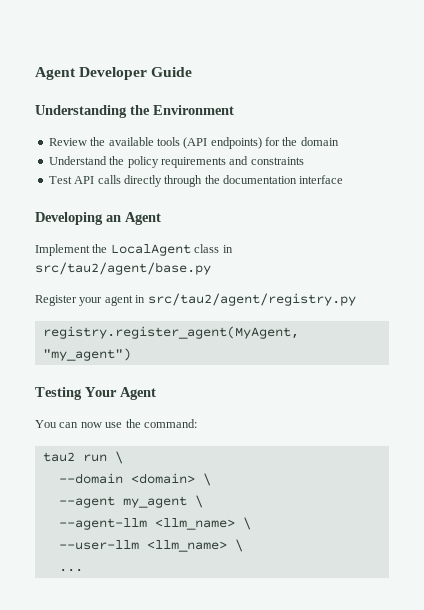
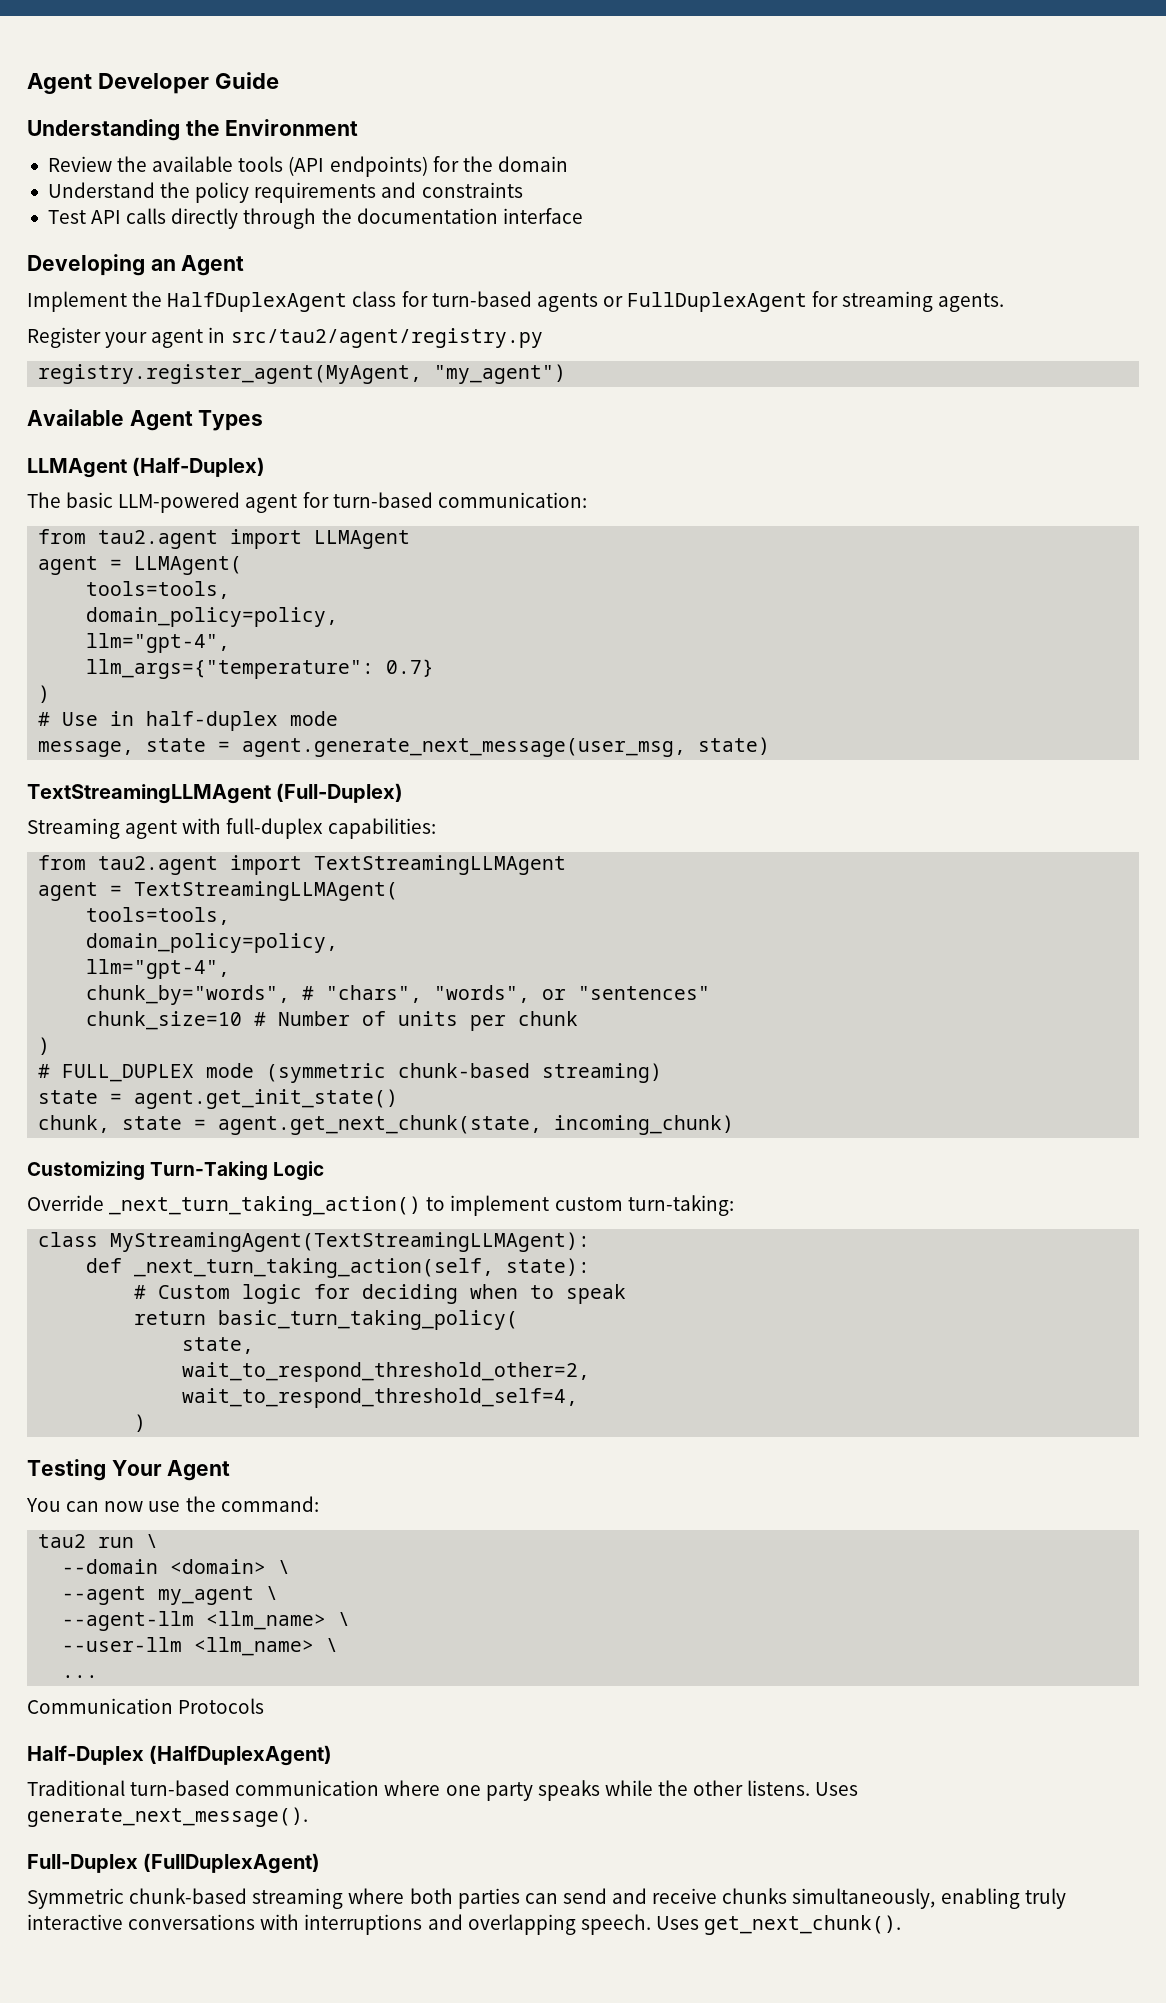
- Implement the LocalAgent class in src/tau2/agent/base.py
+ Implement the HalfDuplexAgent class for turn-based agents or FullDuplexAgent for streaming agents.
+ Available Agent Types
+ LLMAgent (Half-Duplex)
+ The basic LLM-powered agent for turn-based communication:
+ from tau2.agent import LLMAgent
+ agent = LLMAgent(
+ tools=tools,
+ domain_policy=policy,
+ llm="gpt-4",
+ llm_args={"temperature": 0.7}
+ )
+ # Use in half-duplex mode
+ message, state = agent.generate_next_message(user_msg, state)
+ TextStreamingLLMAgent (Full-Duplex)
+ Streaming agent with full-duplex capabilities:
+ from tau2.agent import TextStreamingLLMAgent
+ agent = TextStreamingLLMAgent(
+ tools=tools,
+ domain_policy=policy,
+ llm="gpt-4",
+ chunk_by="words", # "chars", "words", or "sentences"
+ chunk_size=10 # Number of units per chunk
+ )
+ # FULL_DUPLEX mode (symmetric chunk-based streaming)
+ state = agent.get_init_state()
+ chunk, state = agent.get_next_chunk(state, incoming_chunk)
+ Customizing Turn-Taking Logic
+ Override _next_turn_taking_action() to implement custom turn-taking:
+ class MyStreamingAgent(TextStreamingLLMAgent):
+ def _next_turn_taking_action(self, state):
+ # Custom logic for deciding when to speak
+ return basic_turn_taking_policy(
+ state,
+ wait_to_respond_threshold_other=2,
+ wait_to_respond_threshold_self=4,
+ )
+ Communication Protocols
+ Half-Duplex (HalfDuplexAgent)
+ Traditional turn-based communication where one party speaks while the other listens. Uses generate_next_message().
+ Full-Duplex (FullDuplexAgent)
+ Symmetric chunk-based streaming where both parties can send and receive chunks simultaneously, enabling truly interactive conversations with interruptions and overlapping speech. Uses get_next_chunk().

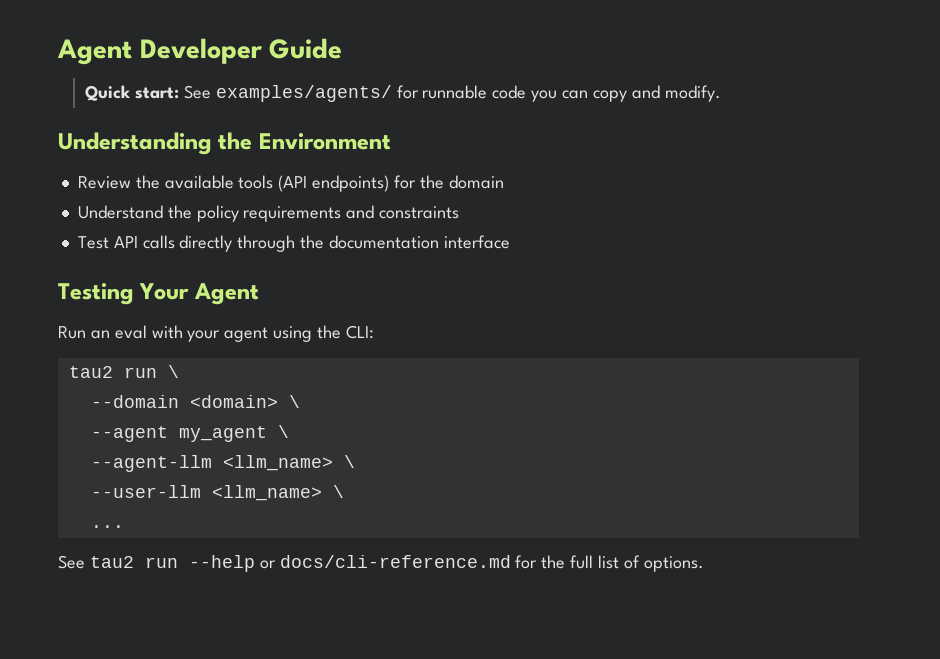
+ Quick start: See examples/agents/ for runnable code you can copy and modify.
- Developing an Agent
- Implement the HalfDuplexAgent class for turn-based agents or FullDuplexAgent for streaming agents.
- Register your agent in src/tau2/agent/registry.py
- registry.register_agent(MyAgent, "my_agent")
- Available Agent Types
- LLMAgent (Half-Duplex)
- The basic LLM-powered agent for turn-based communication:
- from tau2.agent import LLMAgent
- agent = LLMAgent(
- tools=tools,
- domain_policy=policy,
- llm="gpt-4",
- llm_args={"temperature": 0.7}
- )
- # Use in half-duplex mode
- message, state = agent.generate_next_message(user_msg, state)
- TextStreamingLLMAgent (Full-Duplex)
- Streaming agent with full-duplex capabilities:
- from tau2.agent import TextStreamingLLMAgent
- agent = TextStreamingLLMAgent(
- tools=tools,
- domain_policy=policy,
- llm="gpt-4",
- chunk_by="words", # "chars", "words", or "sentences"
- chunk_size=10 # Number of units per chunk
- )
- # FULL_DUPLEX mode (symmetric chunk-based streaming)
- state = agent.get_init_state()
- chunk, state = agent.get_next_chunk(state, incoming_chunk)
- Customizing Turn-Taking Logic
- Override _next_turn_taking_action() to implement custom turn-taking:
- class MyStreamingAgent(TextStreamingLLMAgent):
- def _next_turn_taking_action(self, state):
- # Custom logic for deciding when to speak
- return basic_turn_taking_policy(
- state,
- wait_to_respond_threshold_other=2,
- wait_to_respond_threshold_self=4,
- )
  Testing Your Agent
- You can now use the command:
+ Run an eval with your agent using the CLI:
- Communication Protocols
- Half-Duplex (HalfDuplexAgent)
- Traditional turn-based communication where one party speaks while the other listens. Uses generate_next_message().
- Full-Duplex (FullDuplexAgent)
- Symmetric chunk-based streaming where both parties can send and receive chunks simultaneously, enabling truly interactive conversations with interruptions and overlapping speech. Uses get_next_chunk().
+ See tau2 run --help or docs/cli-reference.md for the full list of options.

